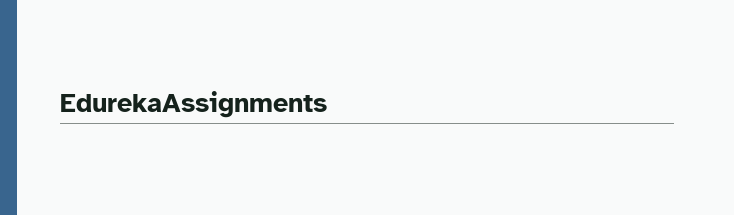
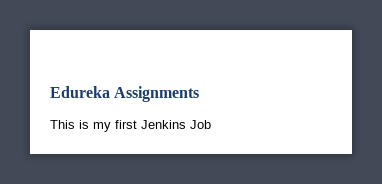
- EdurekaAssignments
+ Edureka Assignments
+ This is my first Jenkins Job

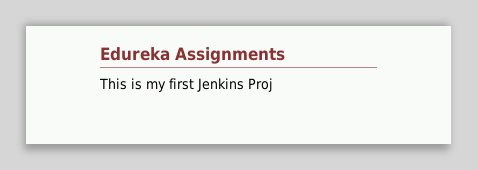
- This is my first Jenkins Job
+ This is my first Jenkins Proj

